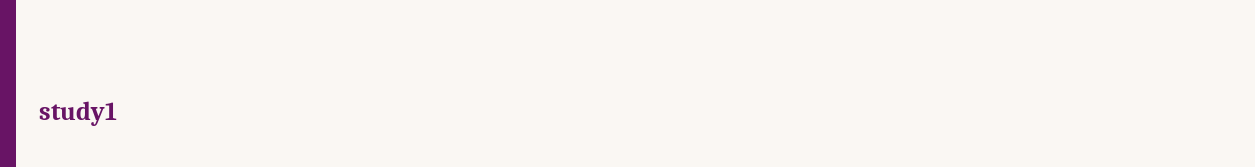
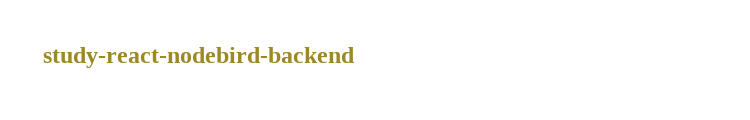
- study1
+ study-react-nodebird-backend

